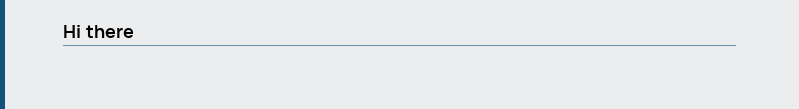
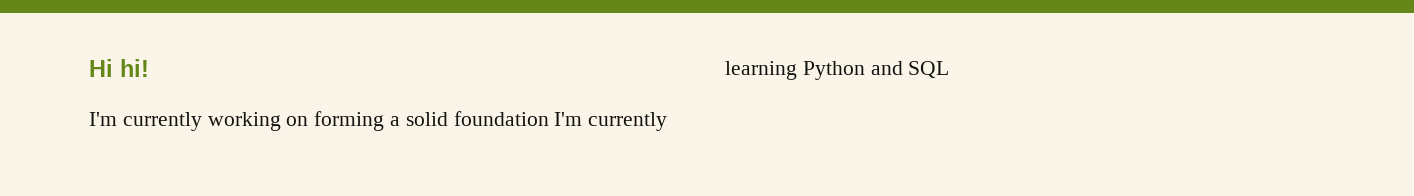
- Hi there
+ Hi hi!
+ I'm currently working on forming a solid foundation I'm currently learning Python and SQL

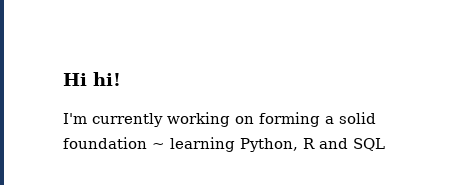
- I'm currently working on forming a solid foundation I'm currently learning Python and SQL
+ I'm currently working on forming a solid foundation ~ learning Python, R and SQL

